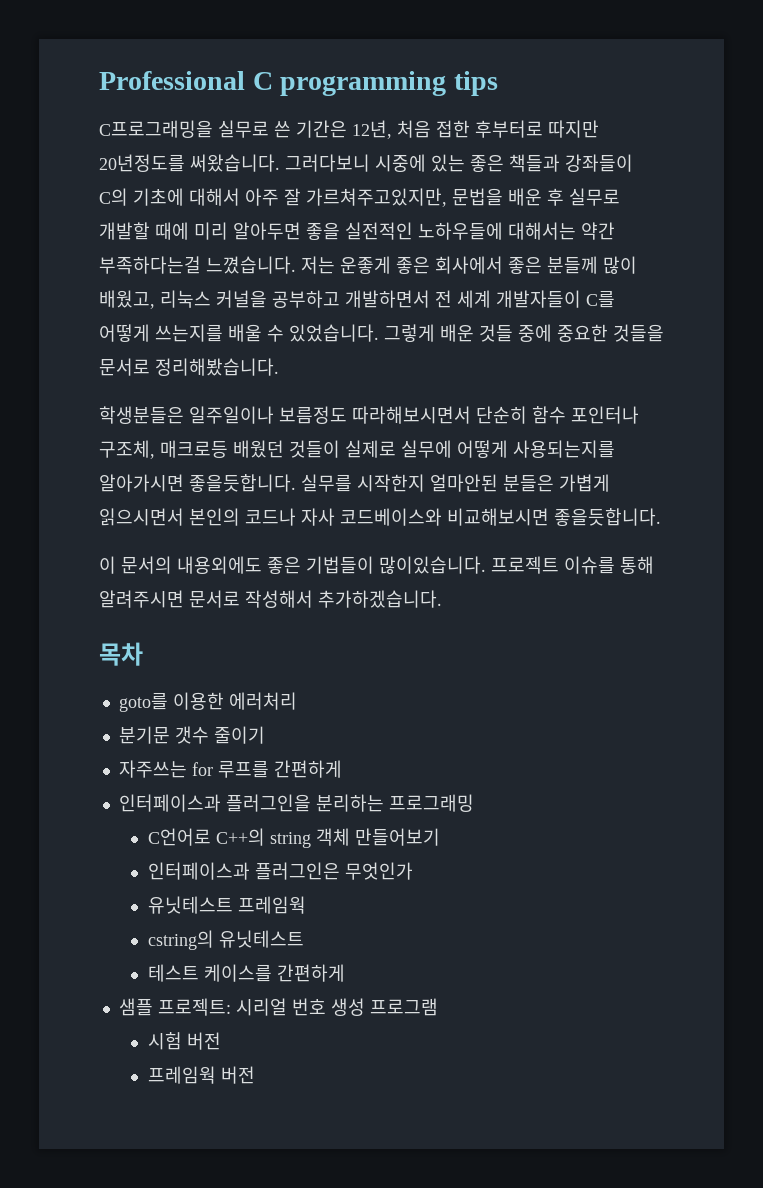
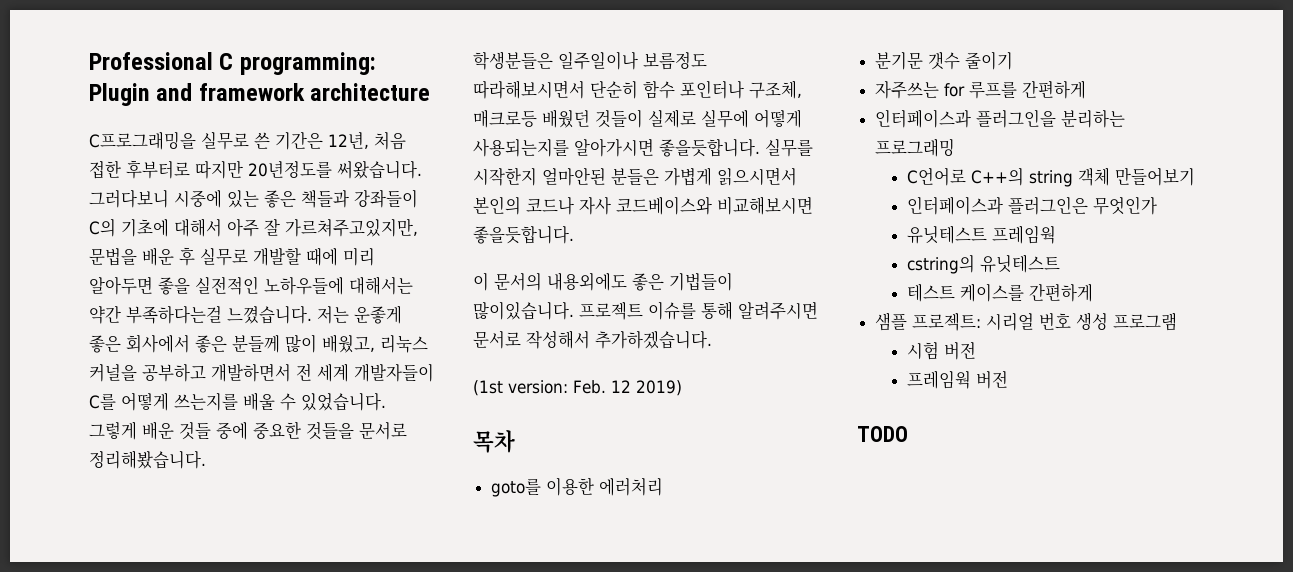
- Professional C programming tips
+ Professional C programming: Plugin and framework architecture
+ (1st version: Feb. 12 2019)
+ TODO

